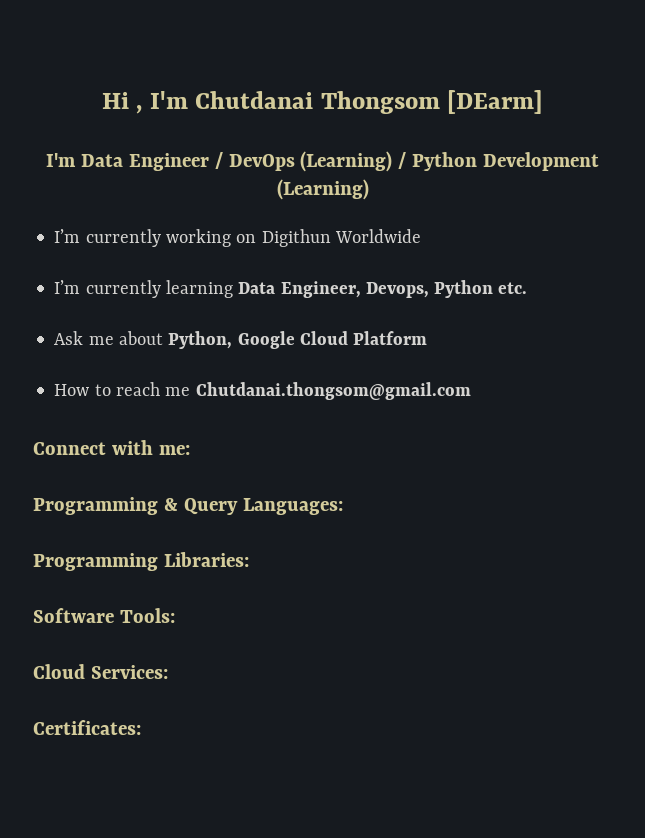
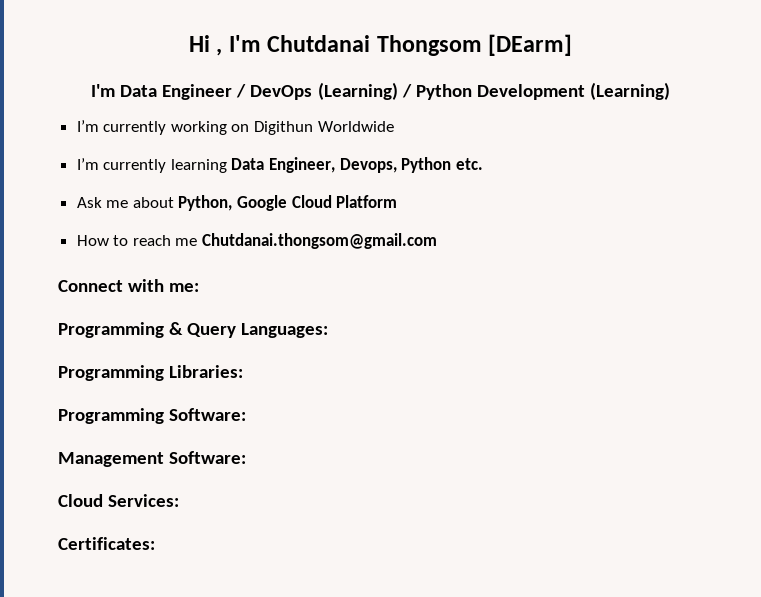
- Software Tools:
+ Programming Software:
+ Management Software:

